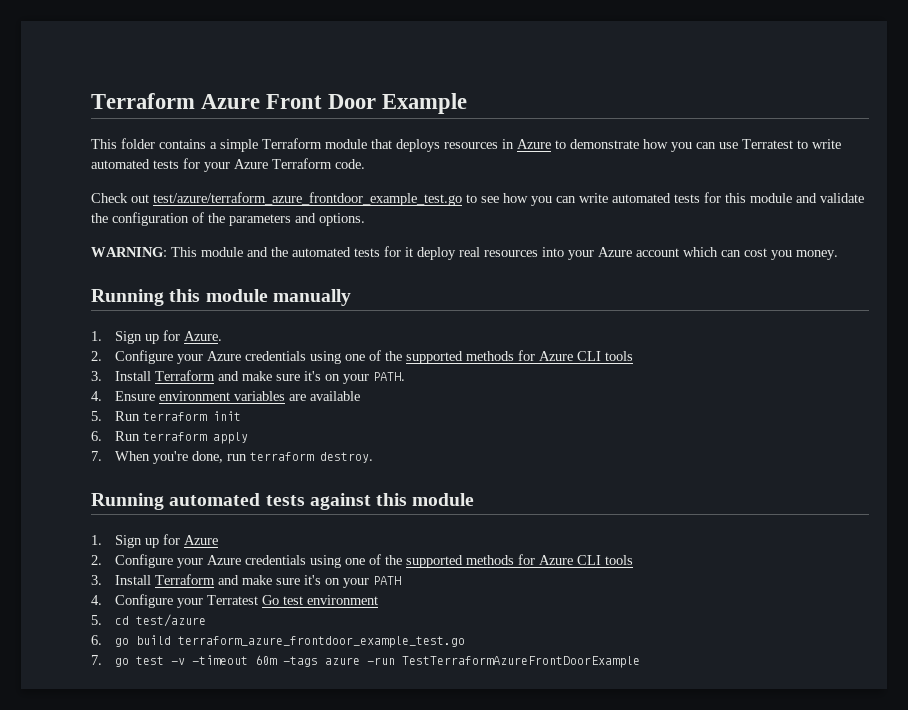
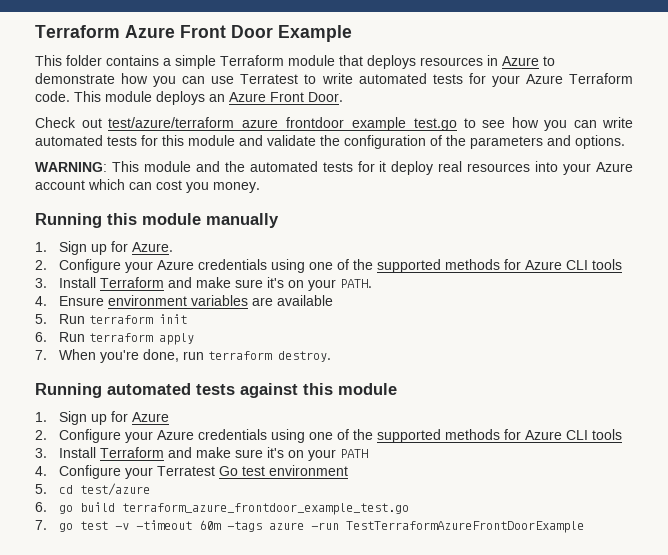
+ This module deploys an Azure Front Door.

